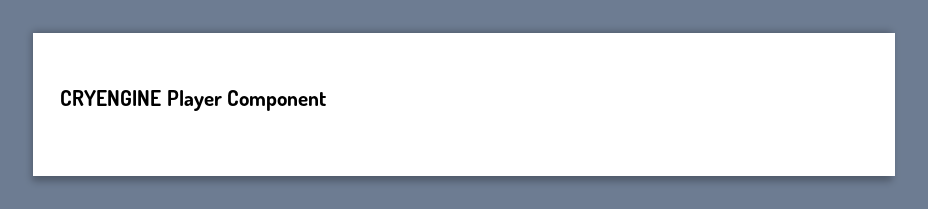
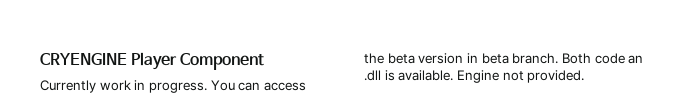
+ Currently work in progress. You can access the beta version in beta branch. Both code an .dll is available. Engine not provided.

